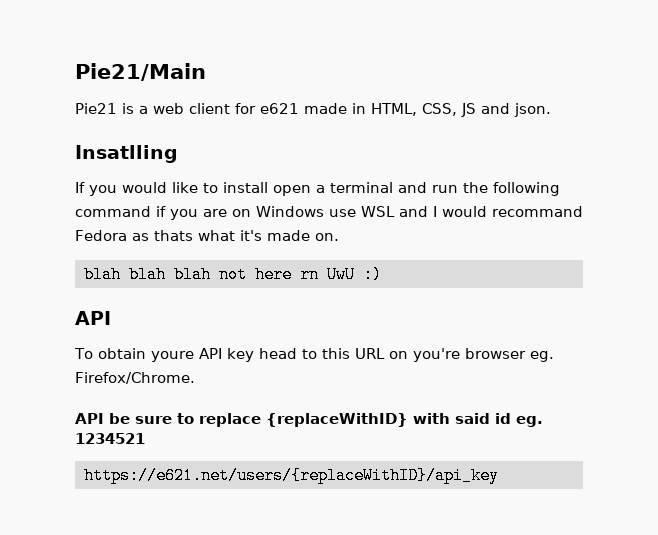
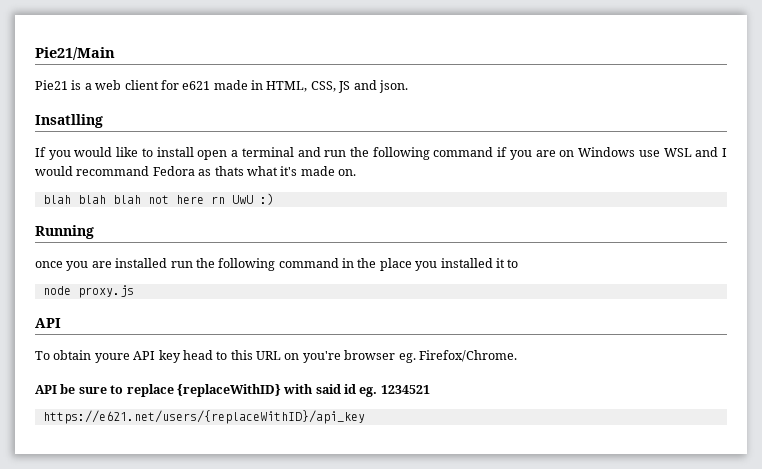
+ Running
+ once you are installed run the following command in the place you installed it to
+ node proxy.js

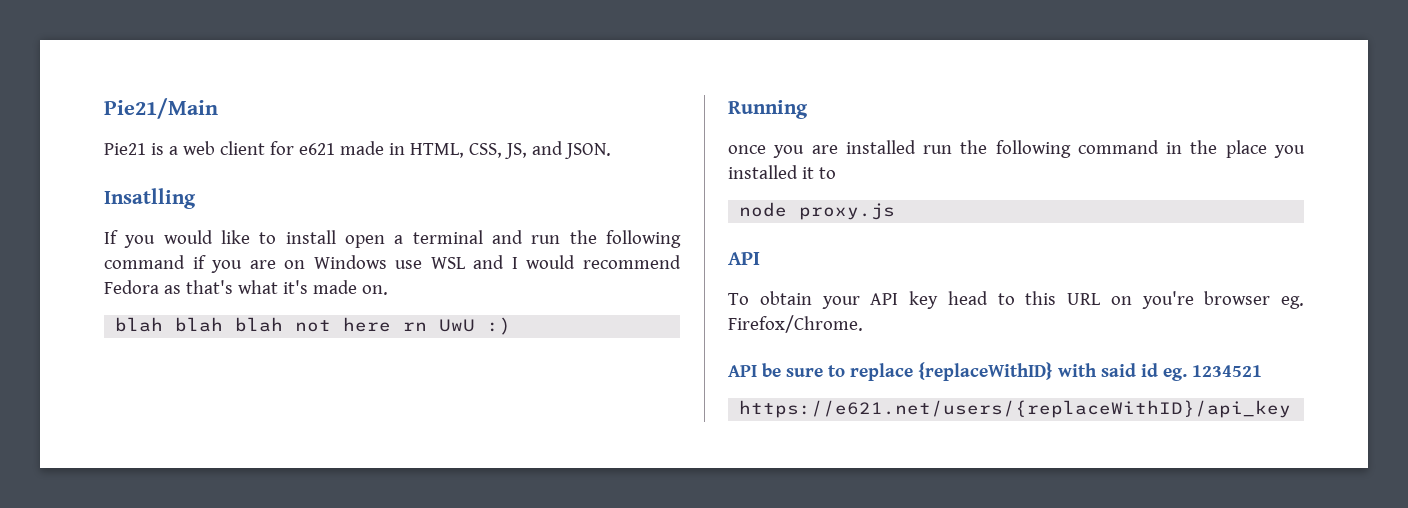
- Pie21 is a web client for e621 made in HTML, CSS, JS and json.
+ Pie21 is a web client for e621 made in HTML, CSS, JS, and JSON.
- If you would like to install open a terminal and run the following command if you are on Windows use WSL and I would recommand Fedora as thats what it's made on.
+ If you would like to install open a terminal and run the following command if you are on Windows use WSL and I would recommend Fedora as that's what it's made on.
- To obtain youre API key head to this URL on you're browser eg. Firefox/Chrome.
+ To obtain your API key head to this URL on you're browser eg. Firefox/Chrome.

